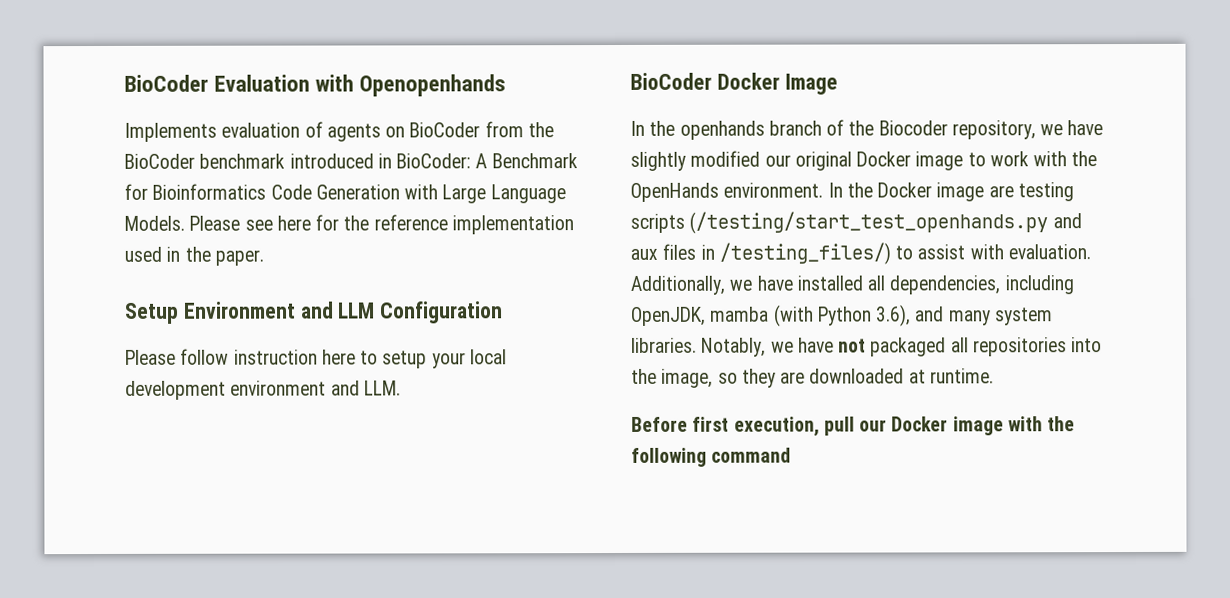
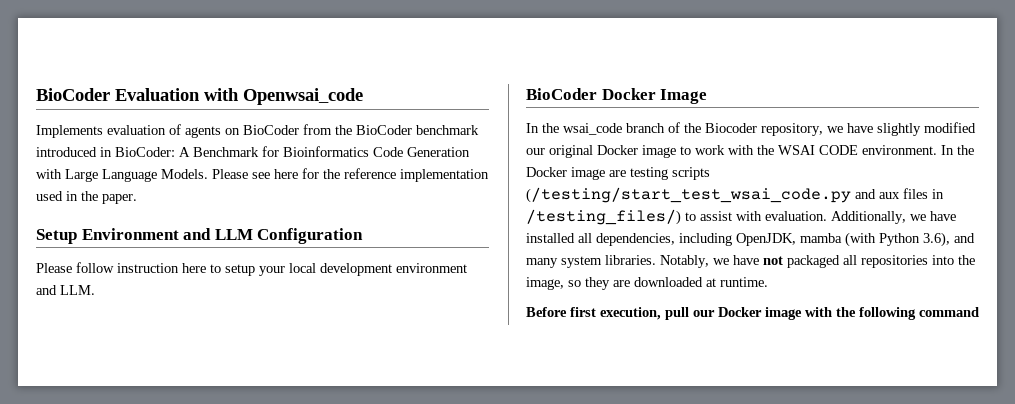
- BioCoder Evaluation with Openopenhands
+ BioCoder Evaluation with Openwsai_code
- In the openhands branch of the Biocoder repository, we have slightly modified our original Docker image to work with the OpenHands environment.
+ In the wsai_code branch of the Biocoder repository, we have slightly modified our original Docker image to work with the WSAI CODE environment.
- In the Docker image are testing scripts (/testing/start_test_openhands.py and aux files in /testing_files/) to assist with evaluation.
+ In the Docker image are testing scripts (/testing/start_test_wsai_code.py and aux files in /testing_files/) to assist with evaluation.

